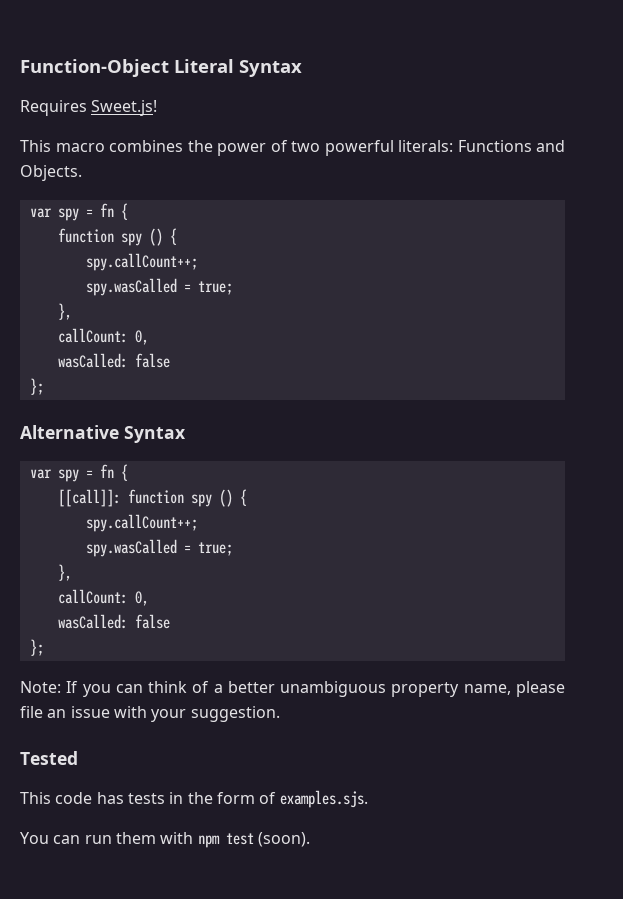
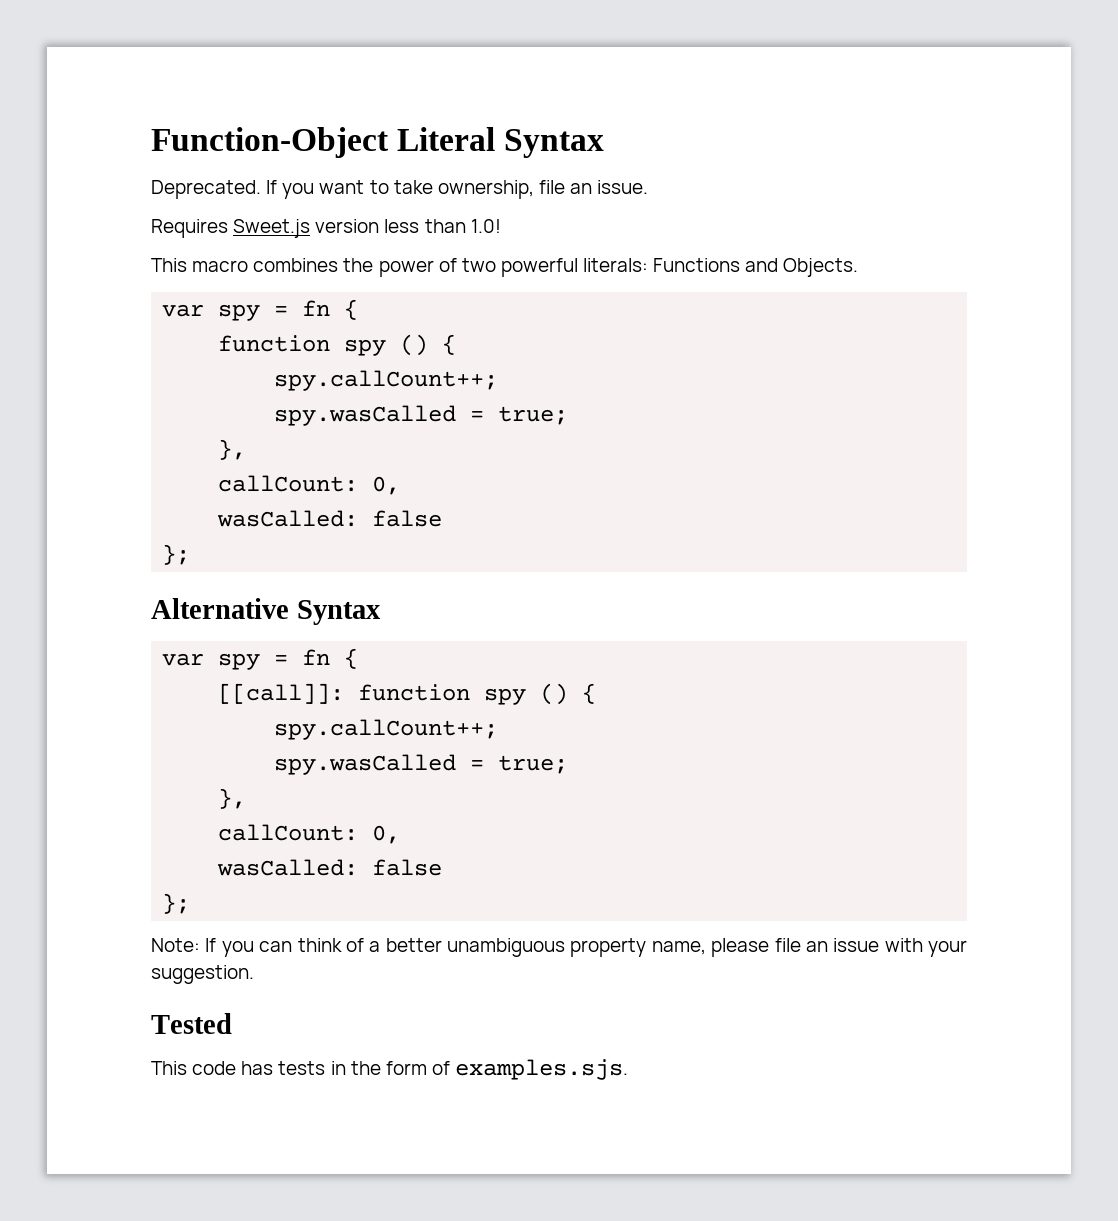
- Requires Sweet.js!
+ Deprecated. If you want to take ownership, file an issue.
+ Requires Sweet.js version less than 1.0!
- You can run them with npm test (soon).

